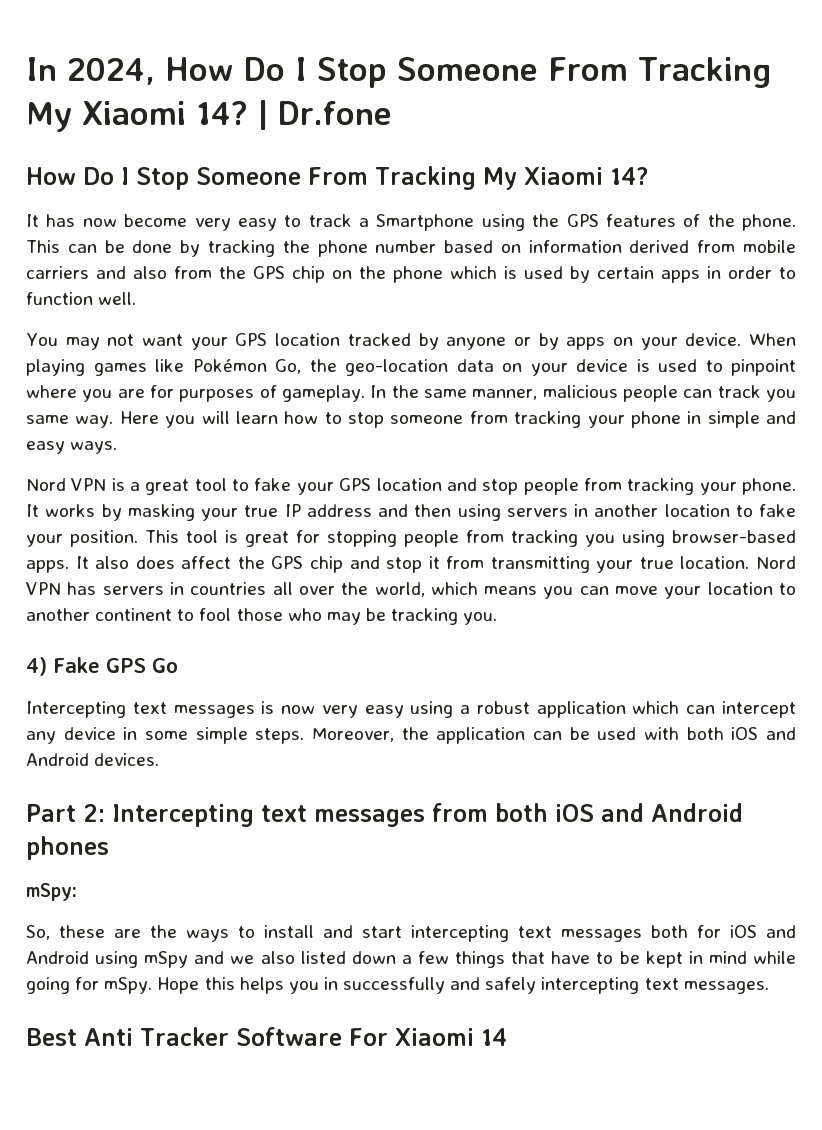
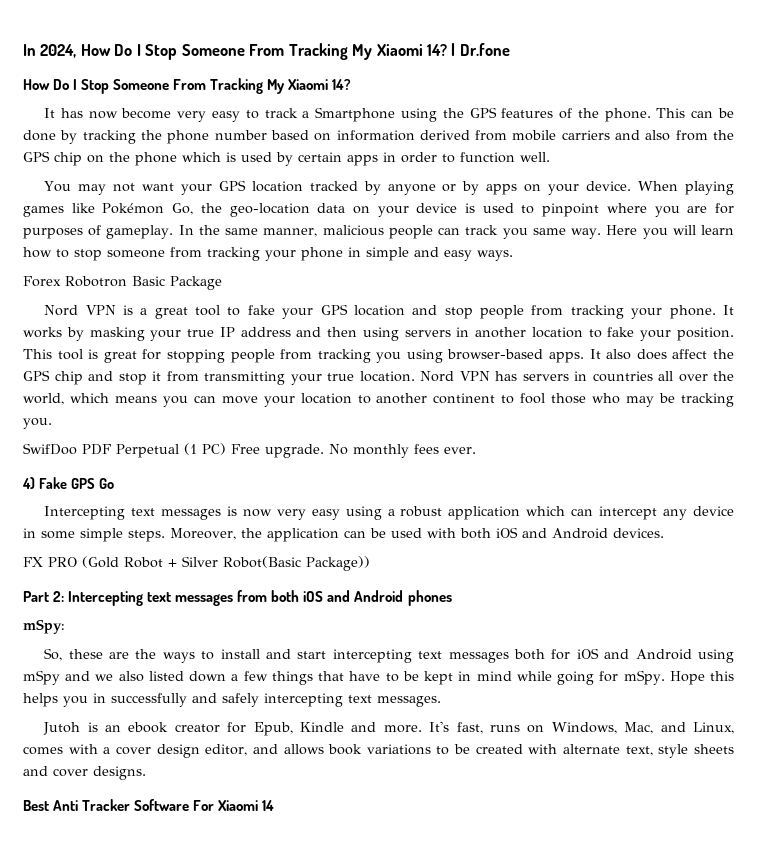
+ Forex Robotron Basic Package
+ SwifDoo PDF Perpetual (1 PC) Free upgrade. No monthly fees ever.
+ FX PRO (Gold Robot + Silver Robot(Basic Package))
+ Jutoh is an ebook creator for Epub, Kindle and more. It's fast, runs on Windows, Mac, and Linux, comes with a cover design editor, and allows book variations to be created with alternate text, style sheets and cover designs.

